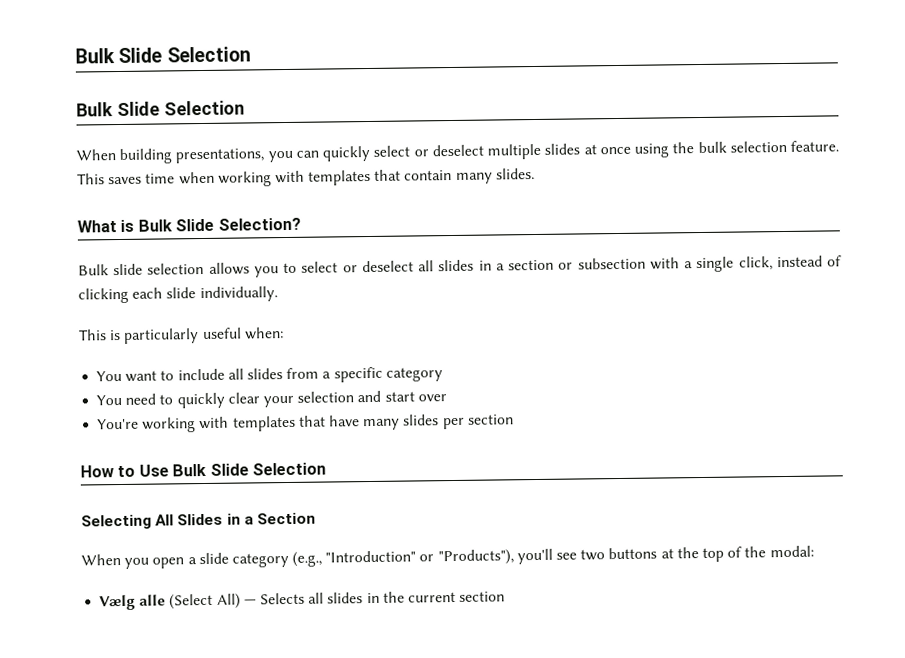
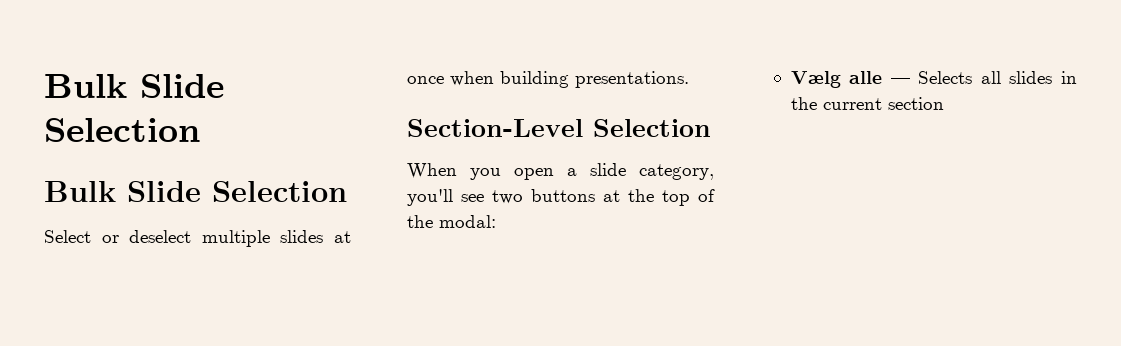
- When building presentations, you can quickly select or deselect multiple slides at once using the bulk selection feature. This saves time when working with templates that contain many slides.
- What is Bulk Slide Selection?
- Bulk slide selection allows you to select or deselect all slides in a section or subsection with a single click, instead of clicking each slide individually.
- This is particularly useful when:
- You want to include all slides from a specific category
- You need to quickly clear your selection and start over
- You're working with templates that have many slides per section
- How to Use Bulk Slide Selection
- Selecting All Slides in a Section
+ Select or deselect multiple slides at once when building presentations.
+ Section-Level Selection
- When you open a slide category (e.g., "Introduction" or "Products"), you'll see two buttons at the top of the modal:
+ When you open a slide category, you'll see two buttons at the top of the modal:
- Vælg alle (Select All) — Selects all slides in the current section
+ Vælg alle — Selects all slides in the current section

